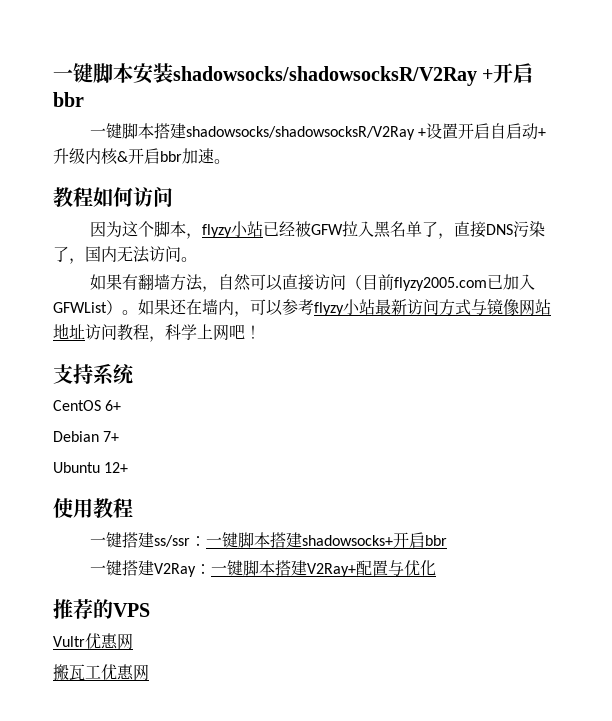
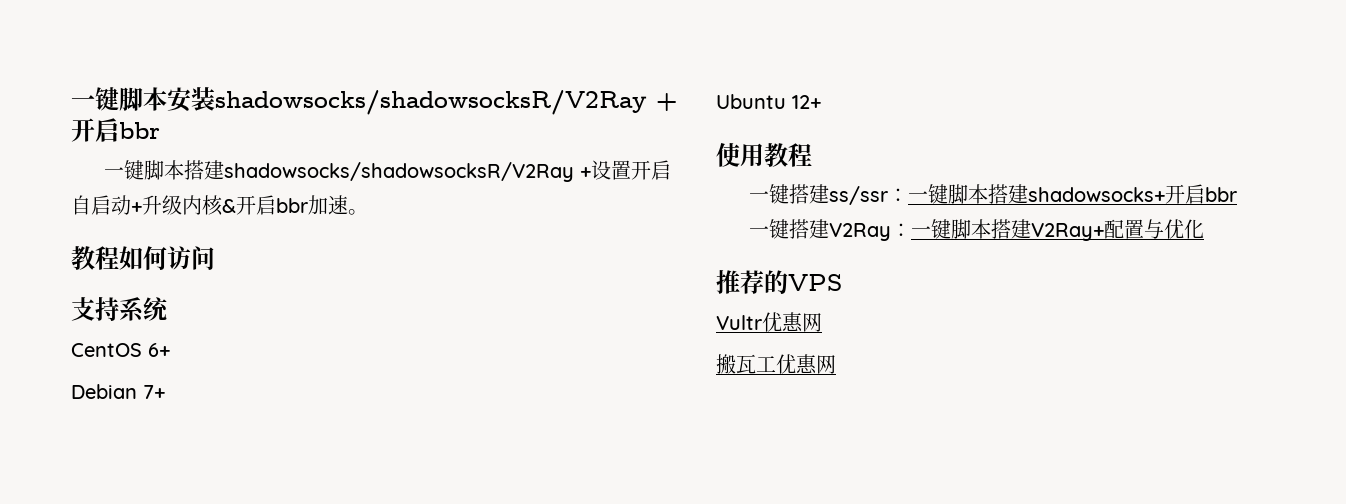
- 因为这个脚本，flyzy小站已经被GFW拉入黑名单了，直接DNS污染了，国内无法访问。
- 如果有翻墙方法，自然可以直接访问（目前flyzy2005.com已加入GFWList）。如果还在墙内，可以参考flyzy小站最新访问方式与镜像网站地址访问教程，科学上网吧！

